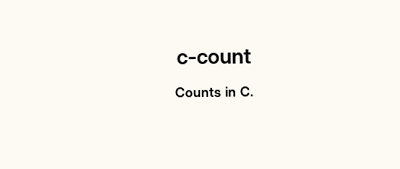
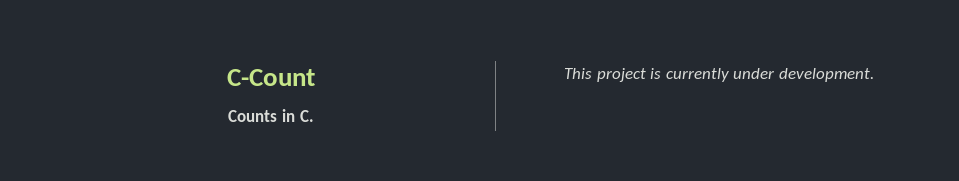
- c-count
+ C-Count
+ This project is currently under development.

